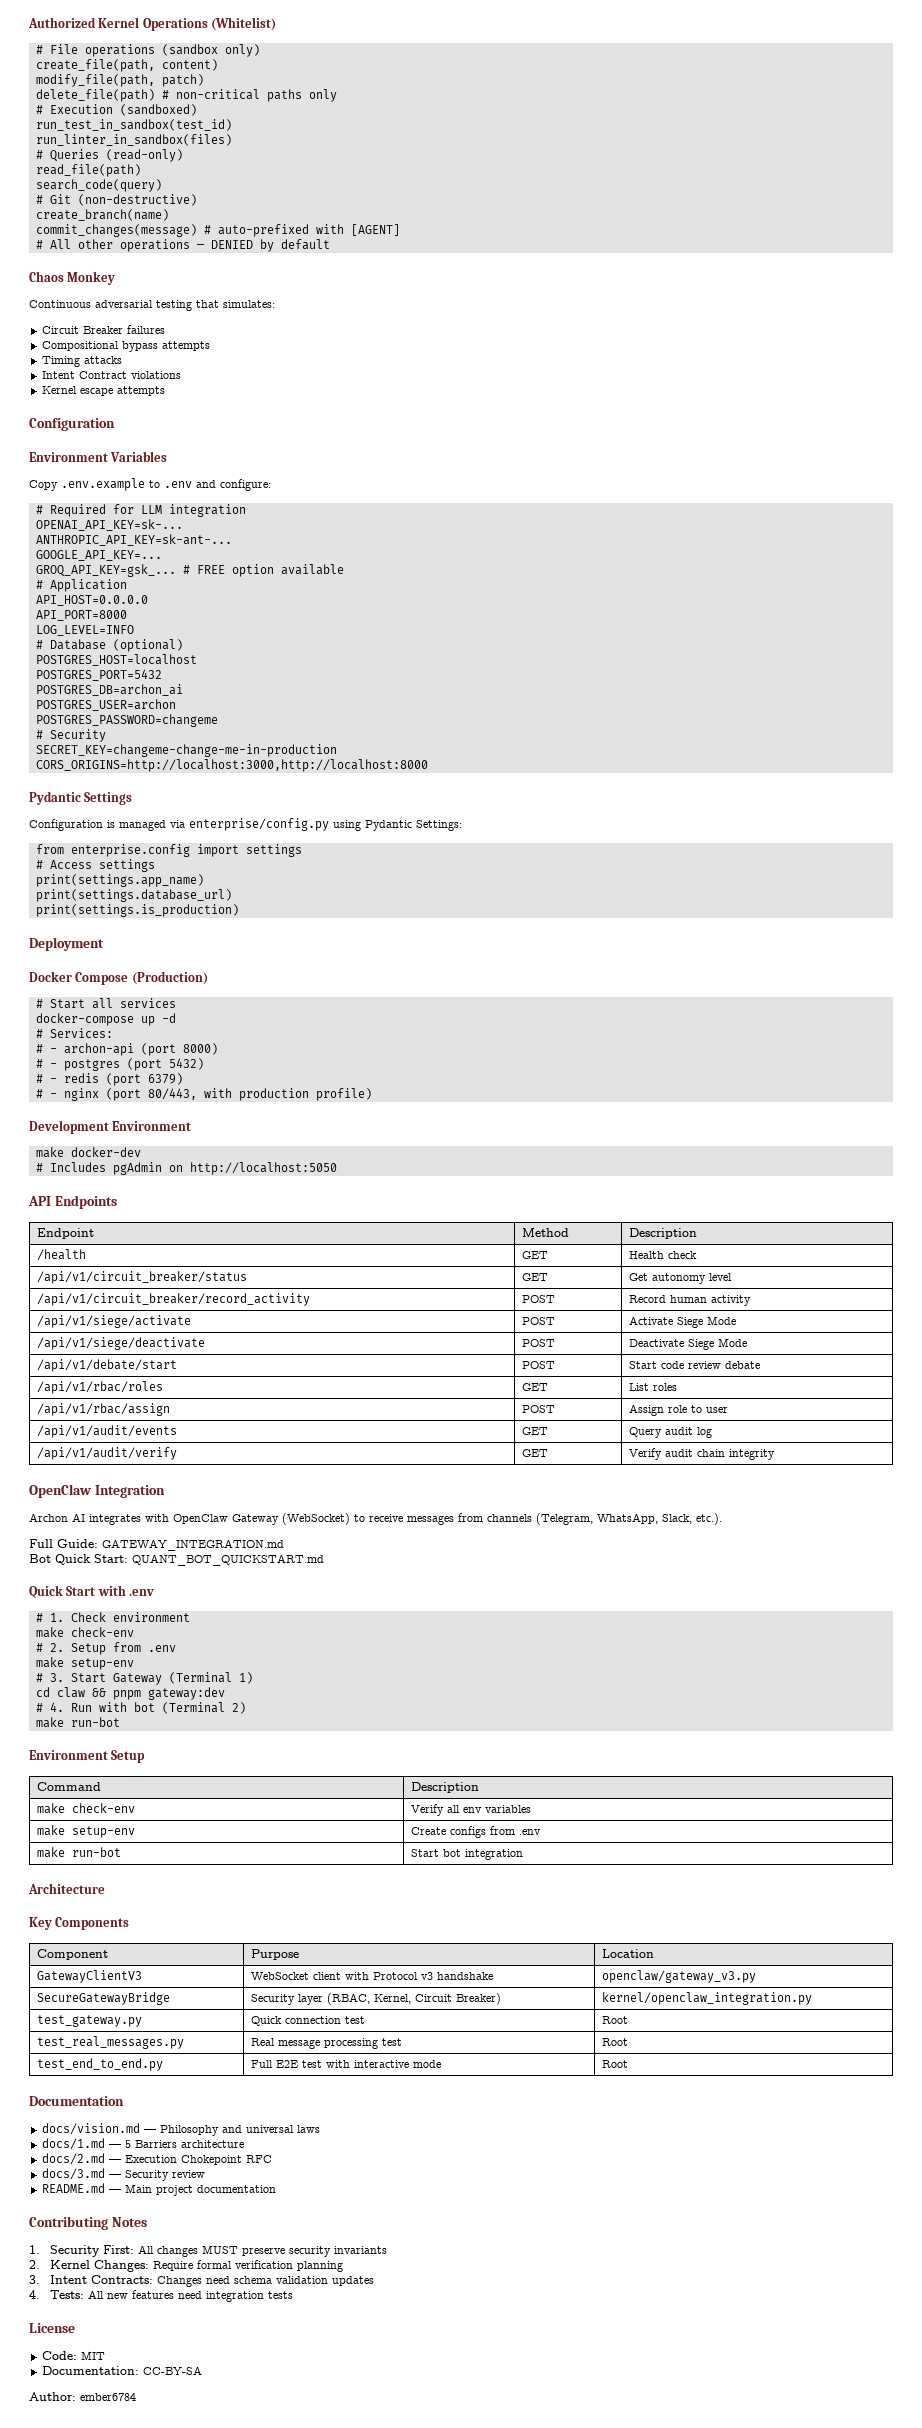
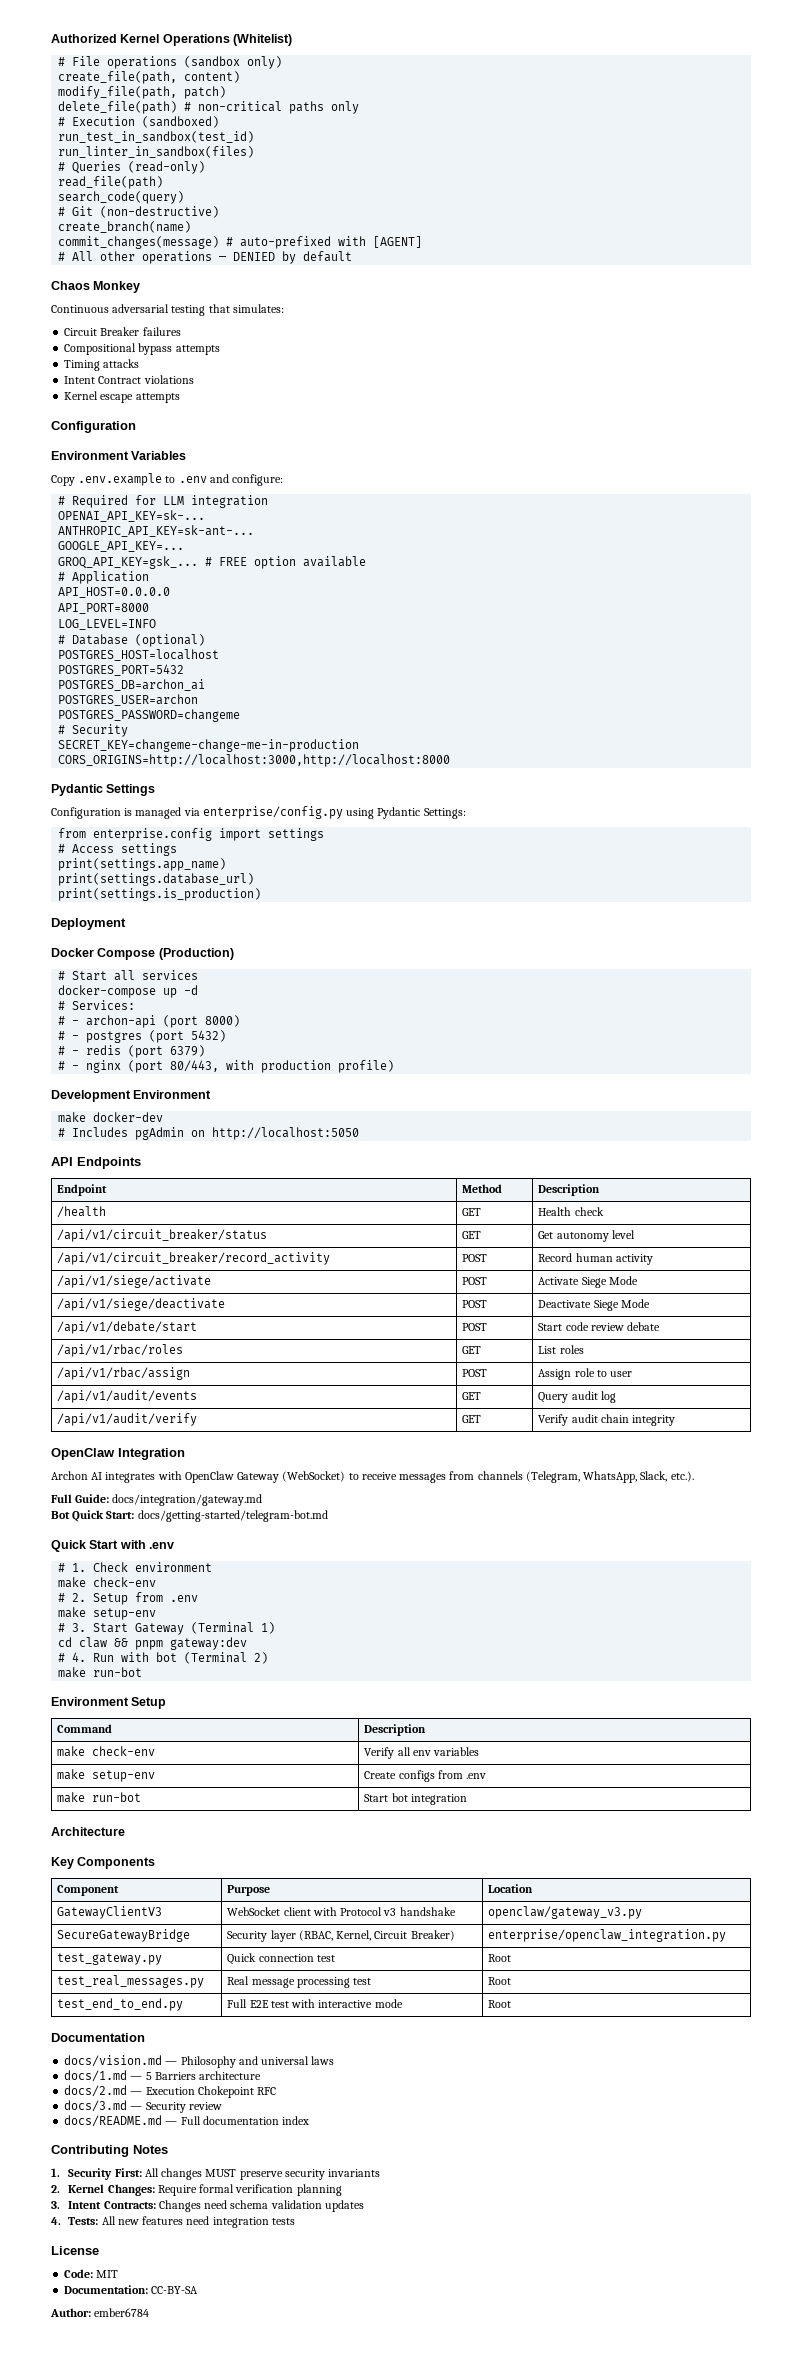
- Full Guide: GATEWAY_INTEGRATION.md
+ Full Guide: docs/integration/gateway.md
- Bot Quick Start: QUANT_BOT_QUICKSTART.md
+ Bot Quick Start: docs/getting-started/telegram-bot.md
- SecureGatewayBridge | Security layer (RBAC, Kernel, Circuit Breaker) | kernel/openclaw_integration.py
+ SecureGatewayBridge | Security layer (RBAC, Kernel, Circuit Breaker) | enterprise/openclaw_integration.py
- README.md — Main project documentation
+ docs/README.md — Full documentation index

